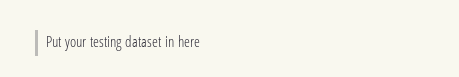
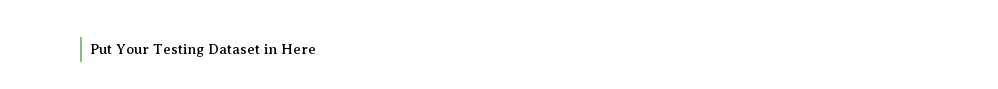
- Put your testing dataset in here
+ Put Your Testing Dataset in Here

